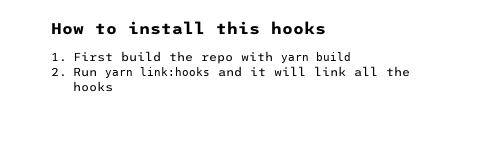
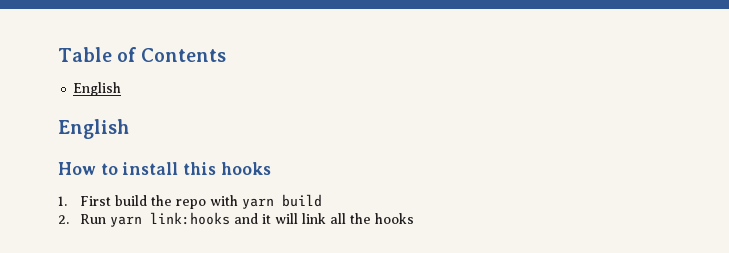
+ Table of Contents
+ English
+ English

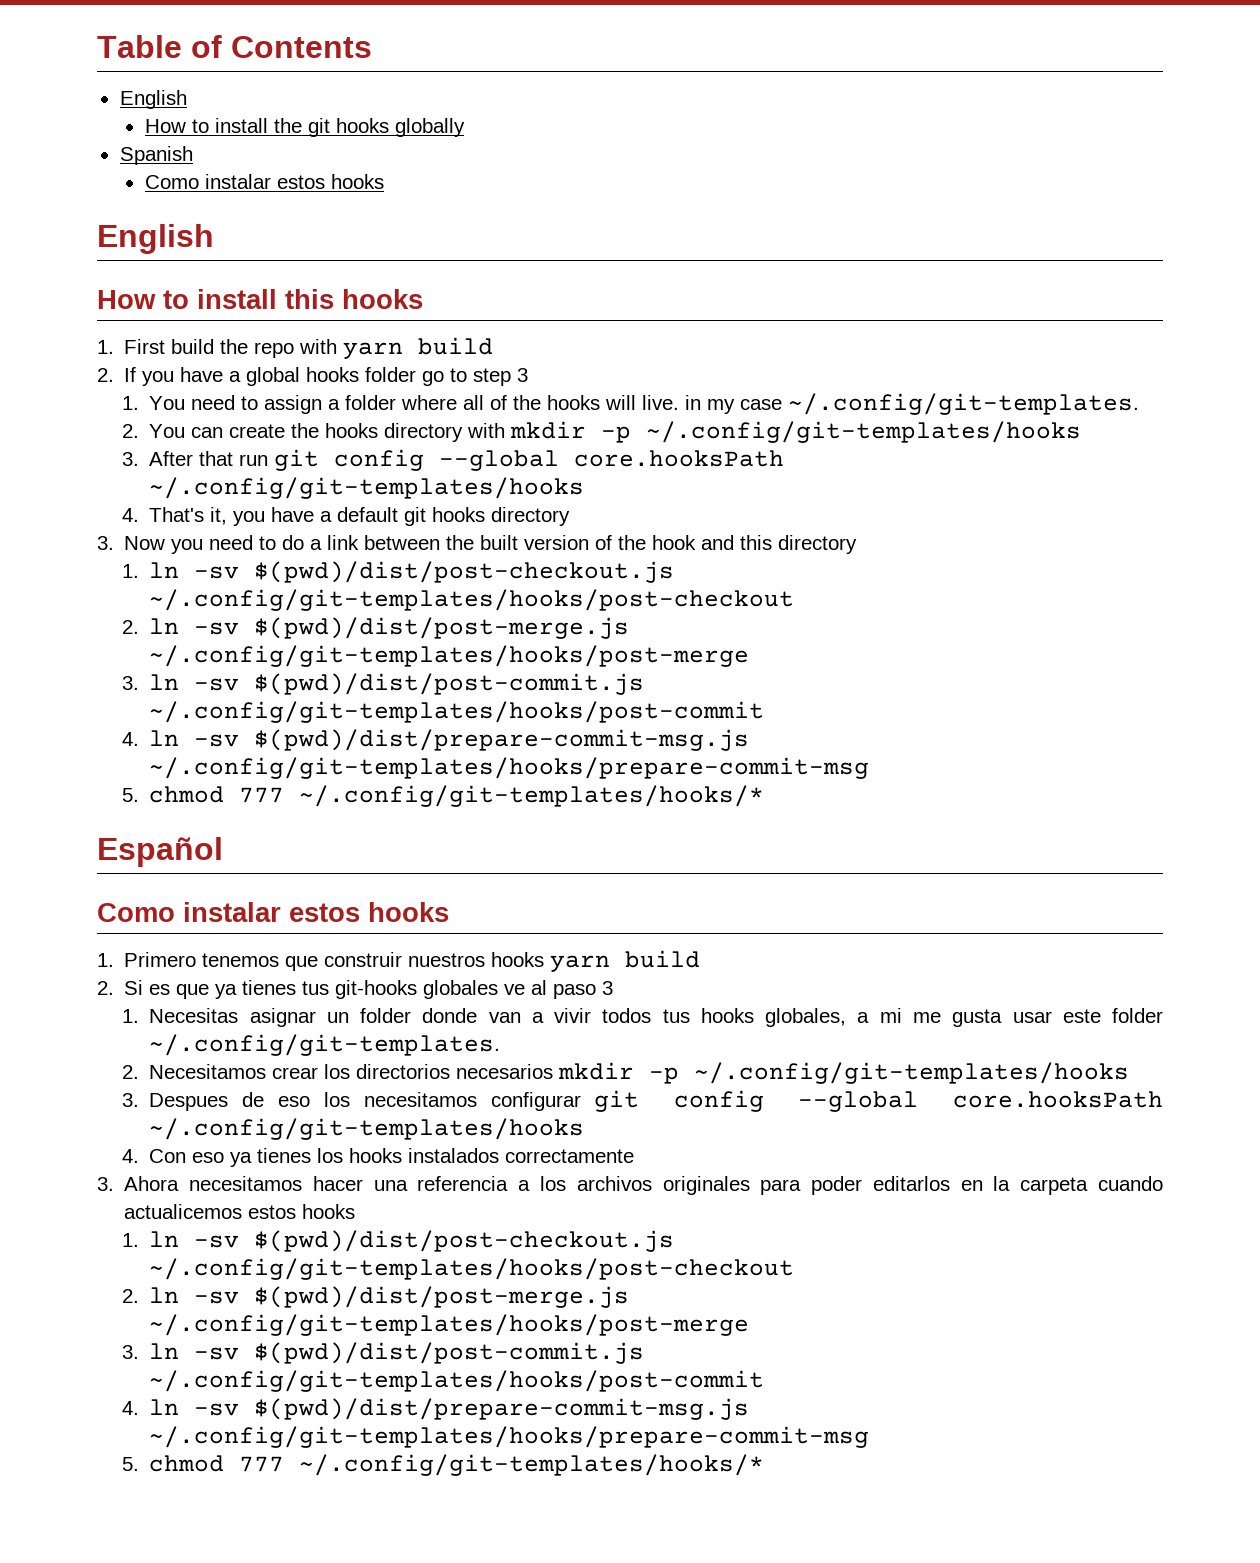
+ How to install the git hooks globally
+ Spanish
+ Como instalar estos hooks
- 2. Run yarn link:hooks and it will link all the hooks
+ 2. If you have a global hooks folder go to step 3
+ 1. You need to assign a folder where all of the hooks will live. in my case ~/.config/git-templates.
+ 2. You can create the hooks directory with mkdir -p ~/.config/git-templates/hooks
+ 3. After that run git config --global core.hooksPath ~/.config/git-templates/hooks
+ 4. That's it, you have a default git hooks directory
+ 3. Now you need to do a link between the built version of the hook and this directory
+ 1. ln -sv $(pwd)/dist/post-checkout.js ~/.config/git-templates/hooks/post-checkout
+ 2. ln -sv $(pwd)/dist/post-merge.js ~/.config/git-templates/hooks/post-merge
+ 3. ln -sv $(pwd)/dist/post-commit.js ~/.config/git-templates/hooks/post-commit
+ 4. ln -sv $(pwd)/dist/prepare-commit-msg.js ~/.config/git-templates/hooks/prepare-commit-msg
+ 5. chmod 777 ~/.config/git-templates/hooks/*
+ Español
+ Como instalar estos hooks
+ 1. Primero tenemos que construir nuestros hooks yarn build
+ 2. Si es que ya tienes tus git-hooks globales ve al paso 3
+ 1. Necesitas asignar un folder donde van a vivir todos tus hooks globales, a mi me gusta usar este folder ~/.config/git-templates.
+ 2. Necesitamos crear los directorios necesarios mkdir -p ~/.config/git-templates/hooks
+ 3. Despues de eso los necesitamos configurar git config --global core.hooksPath ~/.config/git-templates/hooks
+ 4. Con eso ya tienes los hooks instalados correctamente
+ 3. Ahora necesitamos hacer una referencia a los archivos originales para poder editarlos en la carpeta cuando actualicemos estos hooks
+ 1. ln -sv $(pwd)/dist/post-checkout.js ~/.config/git-templates/hooks/post-checkout
+ 2. ln -sv $(pwd)/dist/post-merge.js ~/.config/git-templates/hooks/post-merge
+ 3. ln -sv $(pwd)/dist/post-commit.js ~/.config/git-templates/hooks/post-commit
+ 4. ln -sv $(pwd)/dist/prepare-commit-msg.js ~/.config/git-templates/hooks/prepare-commit-msg
+ 5. chmod 777 ~/.config/git-templates/hooks/*

